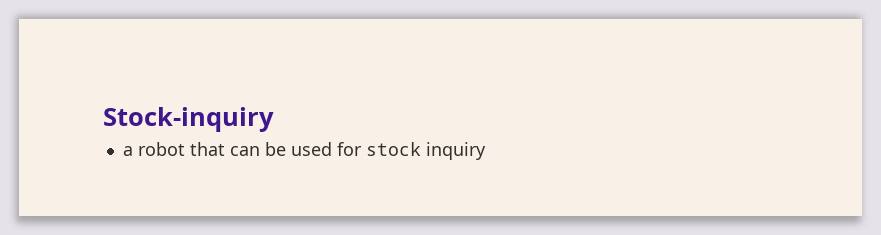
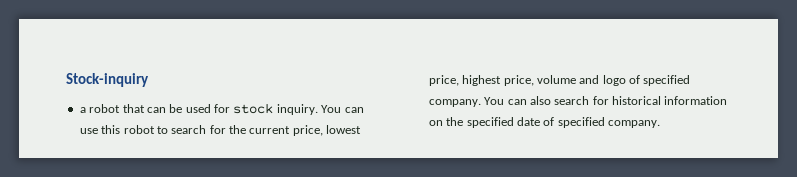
- a robot that can be used for stock inquiry
+ a robot that can be used for stock inquiry. You can use this robot to search for the current price, lowest price, highest price, volume and logo of specified company. You can also search for historical information on the specified date of specified company.

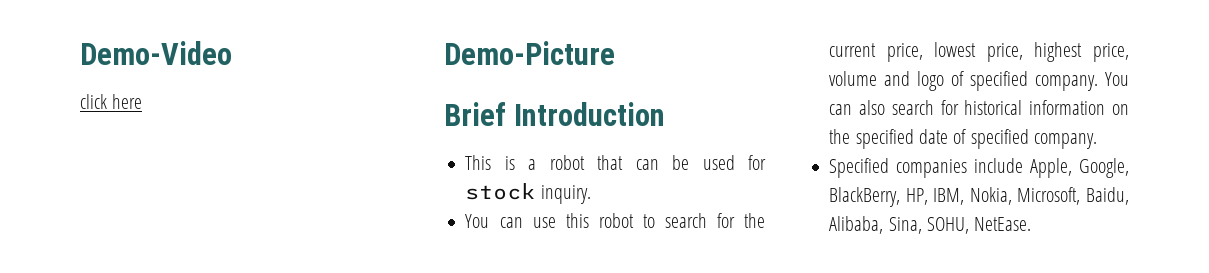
- Stock-inquiry
- a robot that can be used for stock inquiry. You can use this robot to search for the current price, lowest price, highest price, volume and logo of specified company.
+ Demo-Video
+ click here
+ Demo-Picture
+ Brief Introduction
+ This is a robot that can be used for stock inquiry.
+ You can use this robot to search for the current price, lowest price, highest price, volume and logo of specified company.
+ Specified companies include Apple, Google, BlackBerry, HP, IBM, Nokia, Microsoft, Baidu, Alibaba, Sina, SOHU, NetEase.

